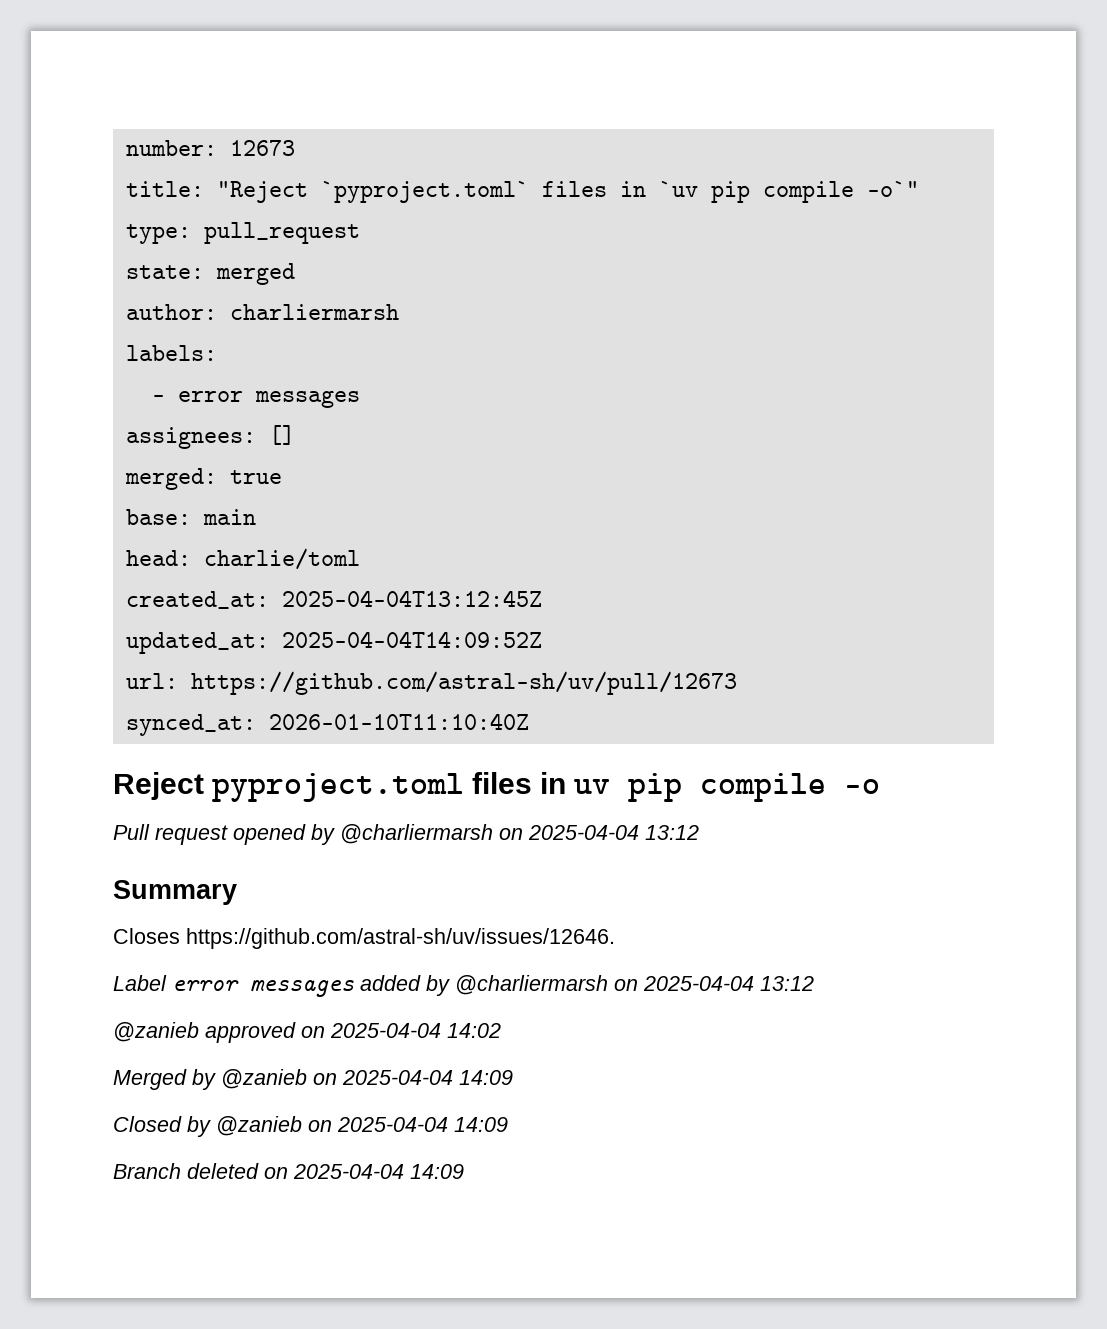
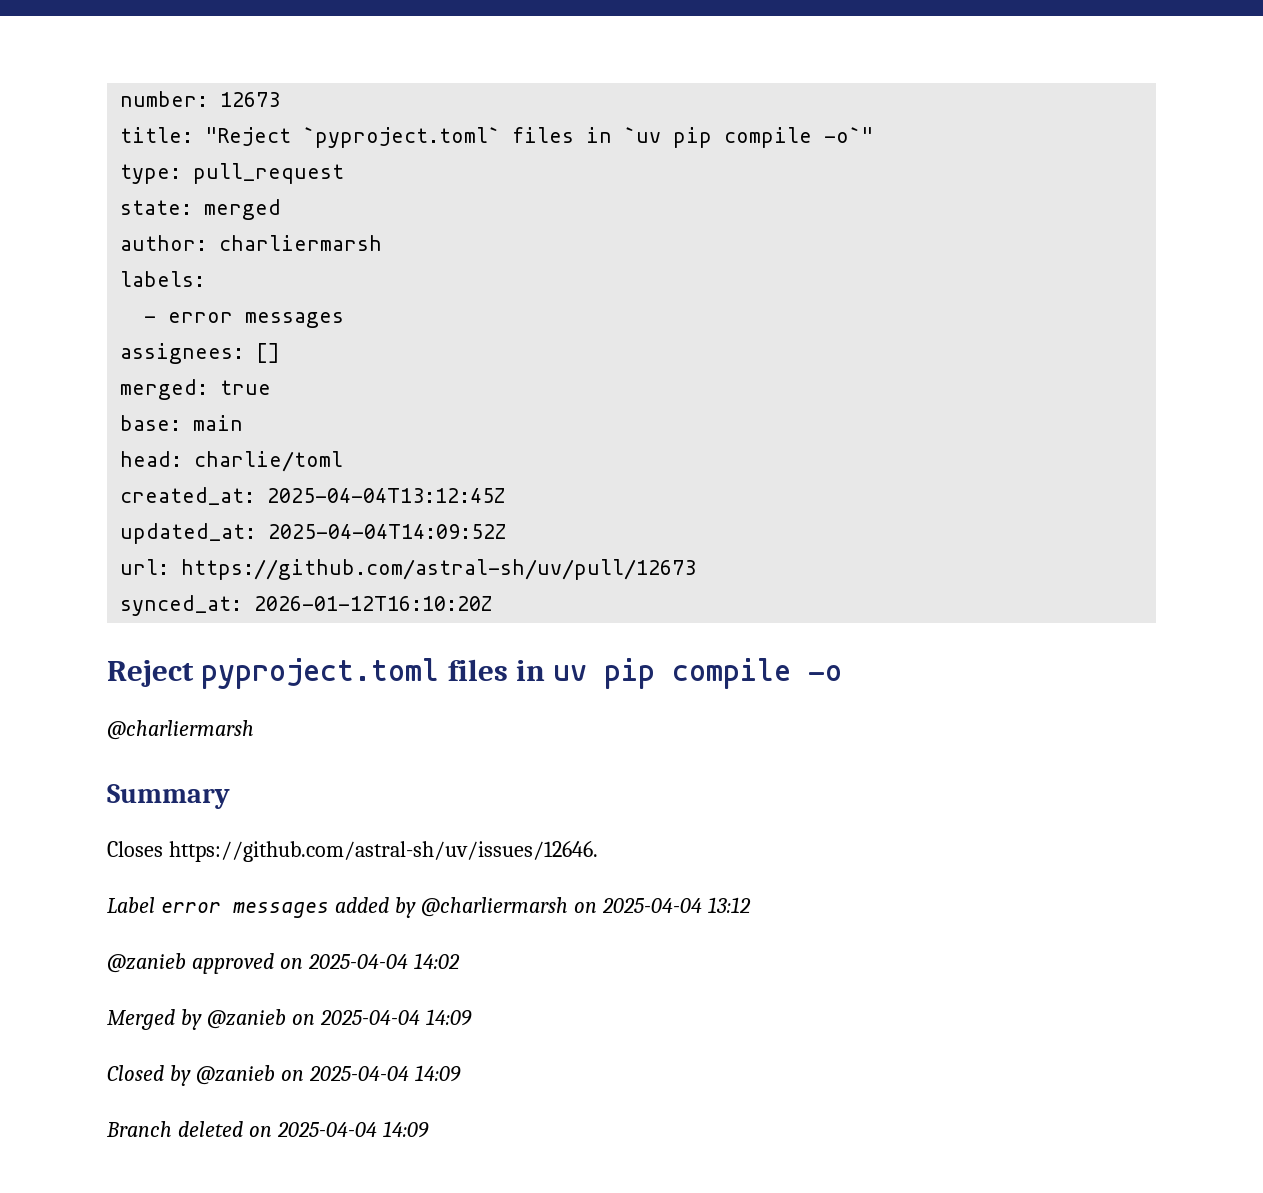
- synced_at: 2026-01-10T11:10:40Z
+ synced_at: 2026-01-12T16:10:20Z
  Reject pyproject.toml files in uv pip compile -o
- Pull request opened by @charliermarsh on 2025-04-04 13:12
+ @charliermarsh

